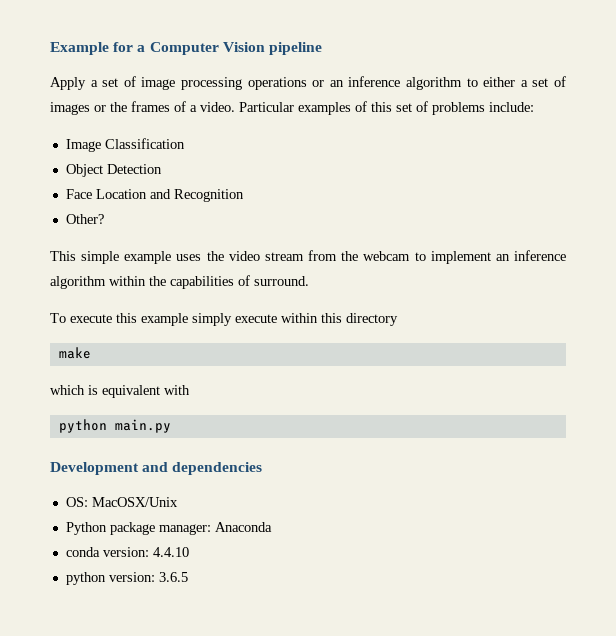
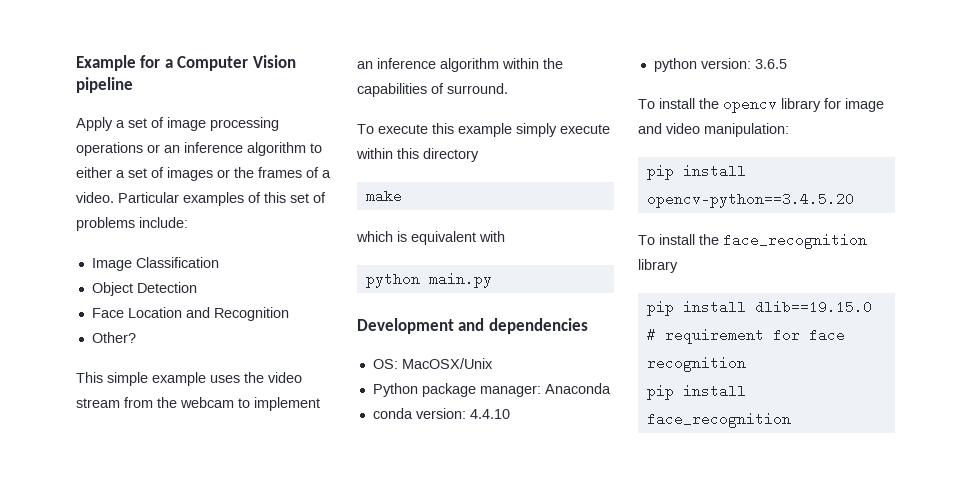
+ To install the opencv library for image and video manipulation:
+ pip install opencv-python==3.4.5.20
+ To install the face_recognition library
+ pip install dlib==19.15.0 # requirement for face recognition
+ pip install face_recognition

